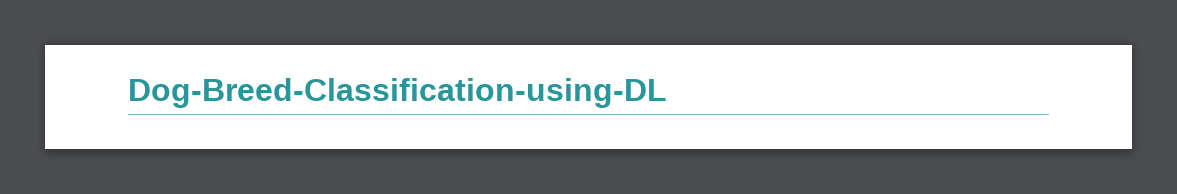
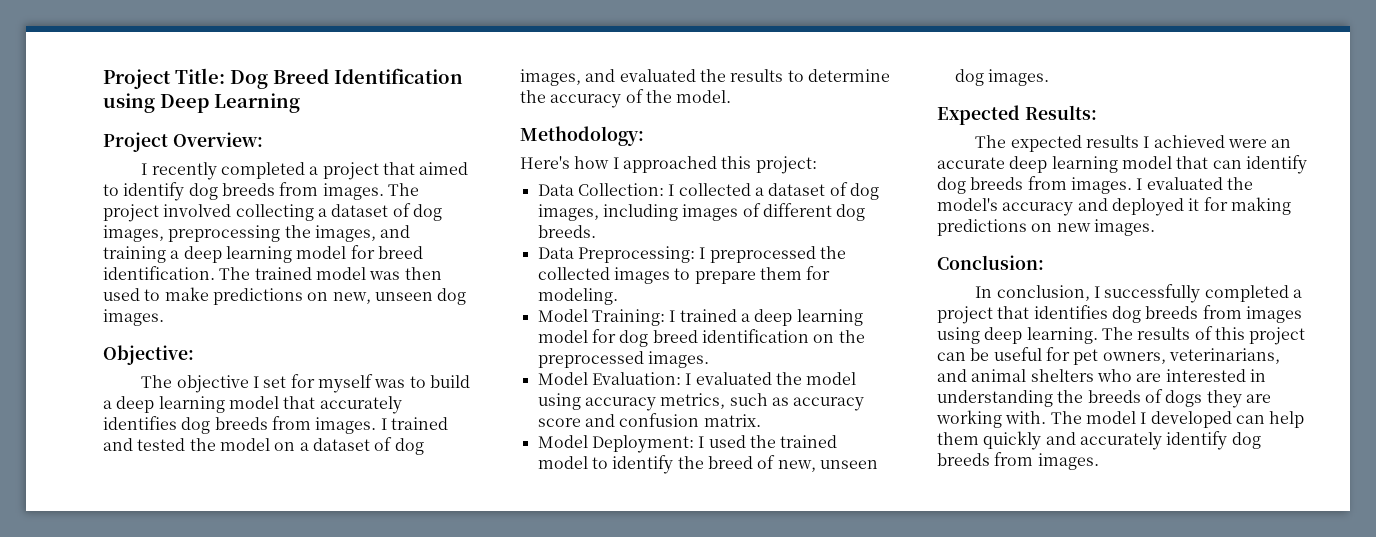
- Dog-Breed-Classification-using-DL
+ Project Title: Dog Breed Identification using Deep Learning
+ Project Overview:
+ I recently completed a project that aimed to identify dog breeds from images. The project involved collecting a dataset of dog images, preprocessing the images, and training a deep learning model for breed identification. The trained model was then used to make predictions on new, unseen dog images.
+ Objective:
+ The objective I set for myself was to build a deep learning model that accurately identifies dog breeds from images. I trained and tested the model on a dataset of dog images, and evaluated the results to determine the accuracy of the model.
+ Methodology:
+ Here's how I approached this project:
+ Data Collection: I collected a dataset of dog images, including images of different dog breeds.
+ Data Preprocessing: I preprocessed the collected images to prepare them for modeling.
+ Model Training: I trained a deep learning model for dog breed identification on the preprocessed images.
+ Model Evaluation: I evaluated the model using accuracy metrics, such as accuracy score and confusion matrix.
+ Model Deployment: I used the trained model to identify the breed of new, unseen dog images.
+ Expected Results:
+ The expected results I achieved were an accurate deep learning model that can identify dog breeds from images. I evaluated the model's accuracy and deployed it for making predictions on new images.
+ Conclusion:
+ In conclusion, I successfully completed a project that identifies dog breeds from images using deep learning. The results of this project can be useful for pet owners, veterinarians, and animal shelters who are interested in understanding the breeds of dogs they are working with. The model I developed can help them quickly and accurately identify dog breeds from images.

